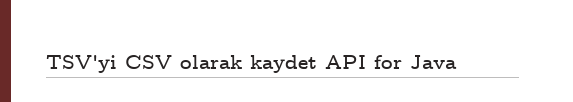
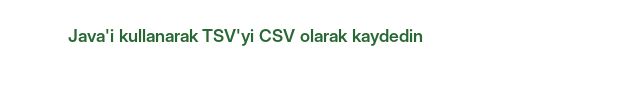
- TSV'yi CSV olarak kaydet API for Java
+ Java'i kullanarak TSV'yi CSV olarak kaydedin

